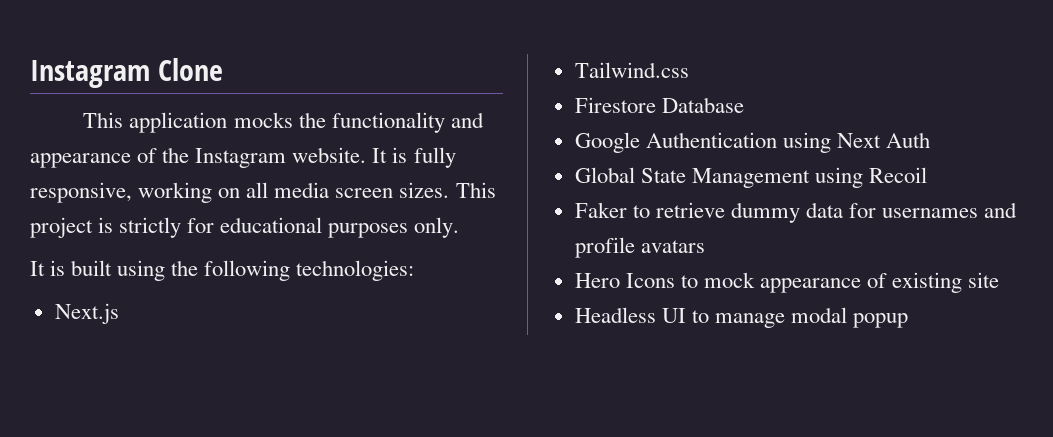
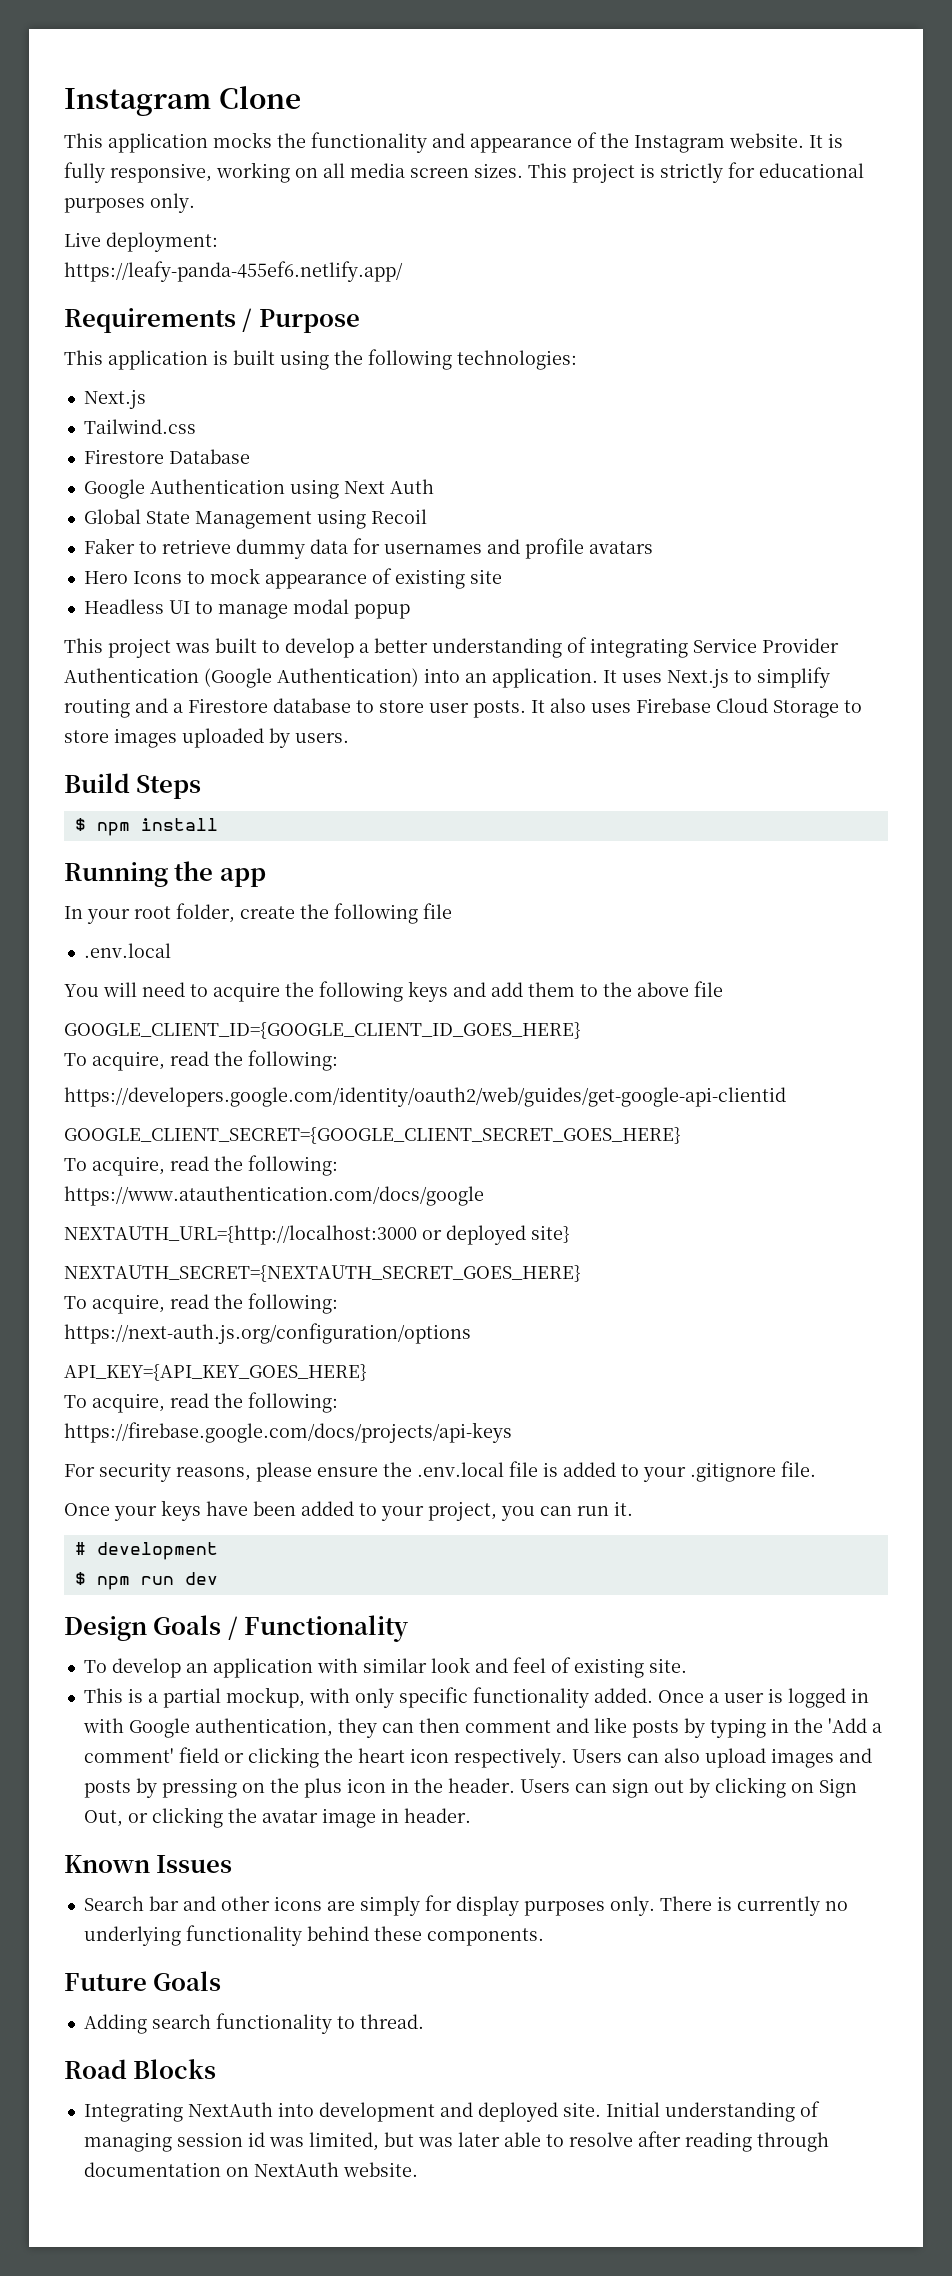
- It is built using the following technologies:
+ Live deployment:
+ https://leafy-panda-455ef6.netlify.app/
+ Requirements / Purpose
+ This application is built using the following technologies:
+ This project was built to develop a better understanding of integrating Service Provider Authentication (Google Authentication) into an application. It uses Next.js to simplify routing and a Firestore database to store user posts. It also uses Firebase Cloud Storage to store images uploaded by users.
+ Build Steps
+ $ npm install
+ Running the app
+ In your root folder, create the following file
+ .env.local
+ You will need to acquire the following keys and add them to the above file
+ GOOGLE_CLIENT_ID={GOOGLE_CLIENT_ID_GOES_HERE}
+ To acquire, read the following:
+ https://developers.google.com/identity/oauth2/web/guides/get-google-api-clientid
+ GOOGLE_CLIENT_SECRET={GOOGLE_CLIENT_SECRET_GOES_HERE}
+ To acquire, read the following:
+ https://www.atauthentication.com/docs/google
+ NEXTAUTH_URL={http://localhost:3000 or deployed site}
+ NEXTAUTH_SECRET={NEXTAUTH_SECRET_GOES_HERE}
+ To acquire, read the following:
+ https://next-auth.js.org/configuration/options
+ API_KEY={API_KEY_GOES_HERE}
+ To acquire, read the following:
+ https://firebase.google.com/docs/projects/api-keys
+ For security reasons, please ensure the .env.local file is added to your .gitignore file.
+ Once your keys have been added to your project, you can run it.
+ # development
+ $ npm run dev
+ Design Goals / Functionality
+ To develop an application with similar look and feel of existing site.
+ This is a partial mockup, with only specific functionality added. Once a user is logged in with Google authentication, they can then comment and like posts by typing in the 'Add a comment' field or clicking the heart icon respectively. Users can also upload images and posts by pressing on the plus icon in the header. Users can sign out by clicking on Sign Out, or clicking the avatar image in header.
+ Known Issues
+ Search bar and other icons are simply for display purposes only. There is currently no underlying functionality behind these components.
+ Future Goals
+ Adding search functionality to thread.
+ Road Blocks
+ Integrating NextAuth into development and deployed site. Initial understanding of managing session id was limited, but was later able to resolve after reading through documentation on NextAuth website.

